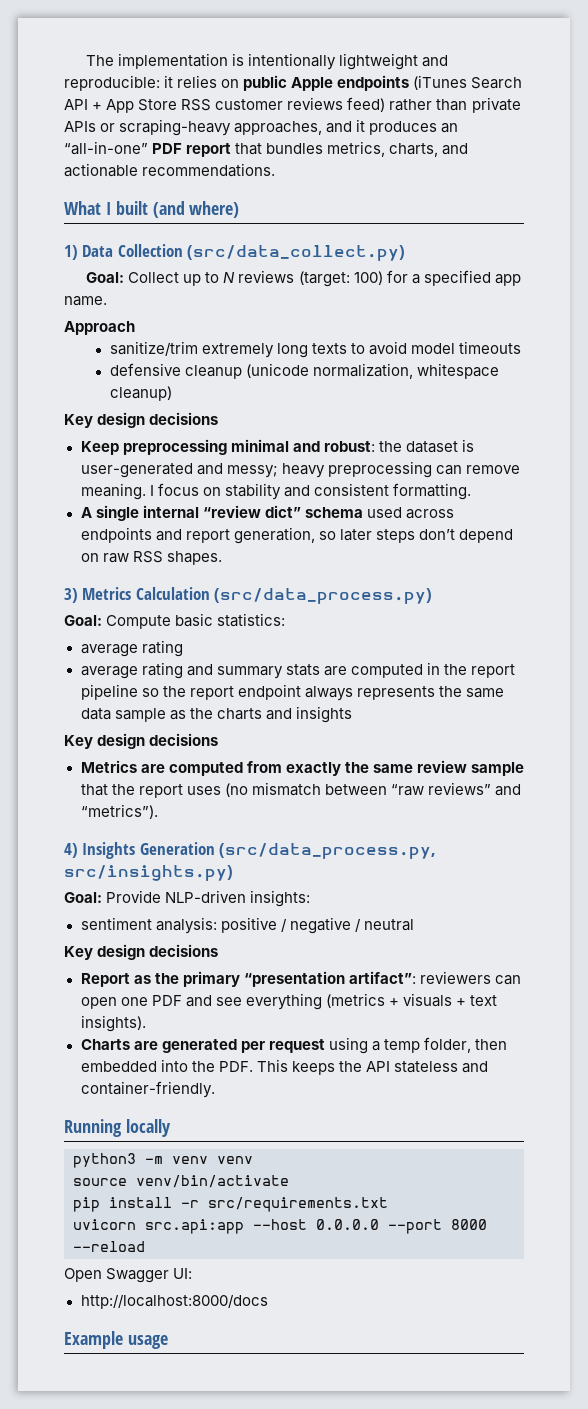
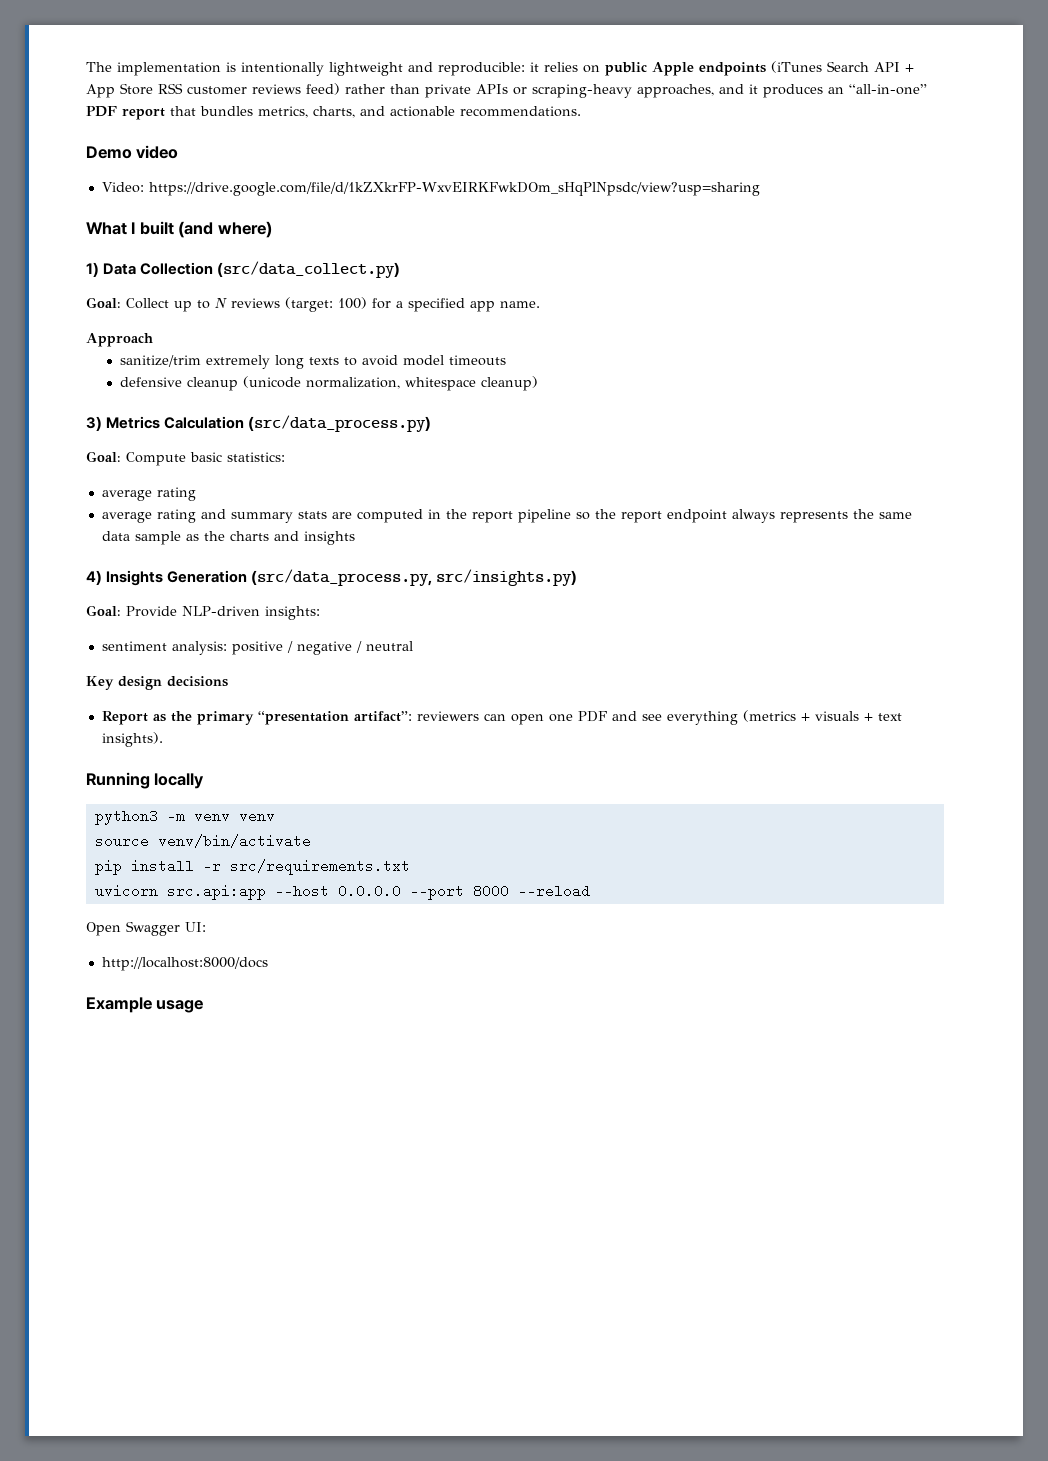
+ Demo video
+ Video: https://drive.google.com/file/d/1kZXkrFP-WxvEIRKFwkDOm_sHqPlNpsdc/view?usp=sharing
  defensive cleanup (unicode normalization, whitespace cleanup)
- Key design decisions
- Keep preprocessing minimal and robust: the dataset is user-generated and messy; heavy preprocessing can remove meaning. I focus on stability and consistent formatting.
- A single internal “review dict” schema used across endpoints and report generation, so later steps don’t depend on raw RSS shapes.
  average rating and summary stats are computed in the report pipeline so the report endpoint always represents the same data sample as the charts and insights
- Key design decisions
- Metrics are computed from exactly the same review sample that the report uses (no mismatch between “raw reviews” and “metrics”).
- Charts are generated per request using a temp folder, then embedded into the PDF. This keeps the API stateless and container-friendly.

